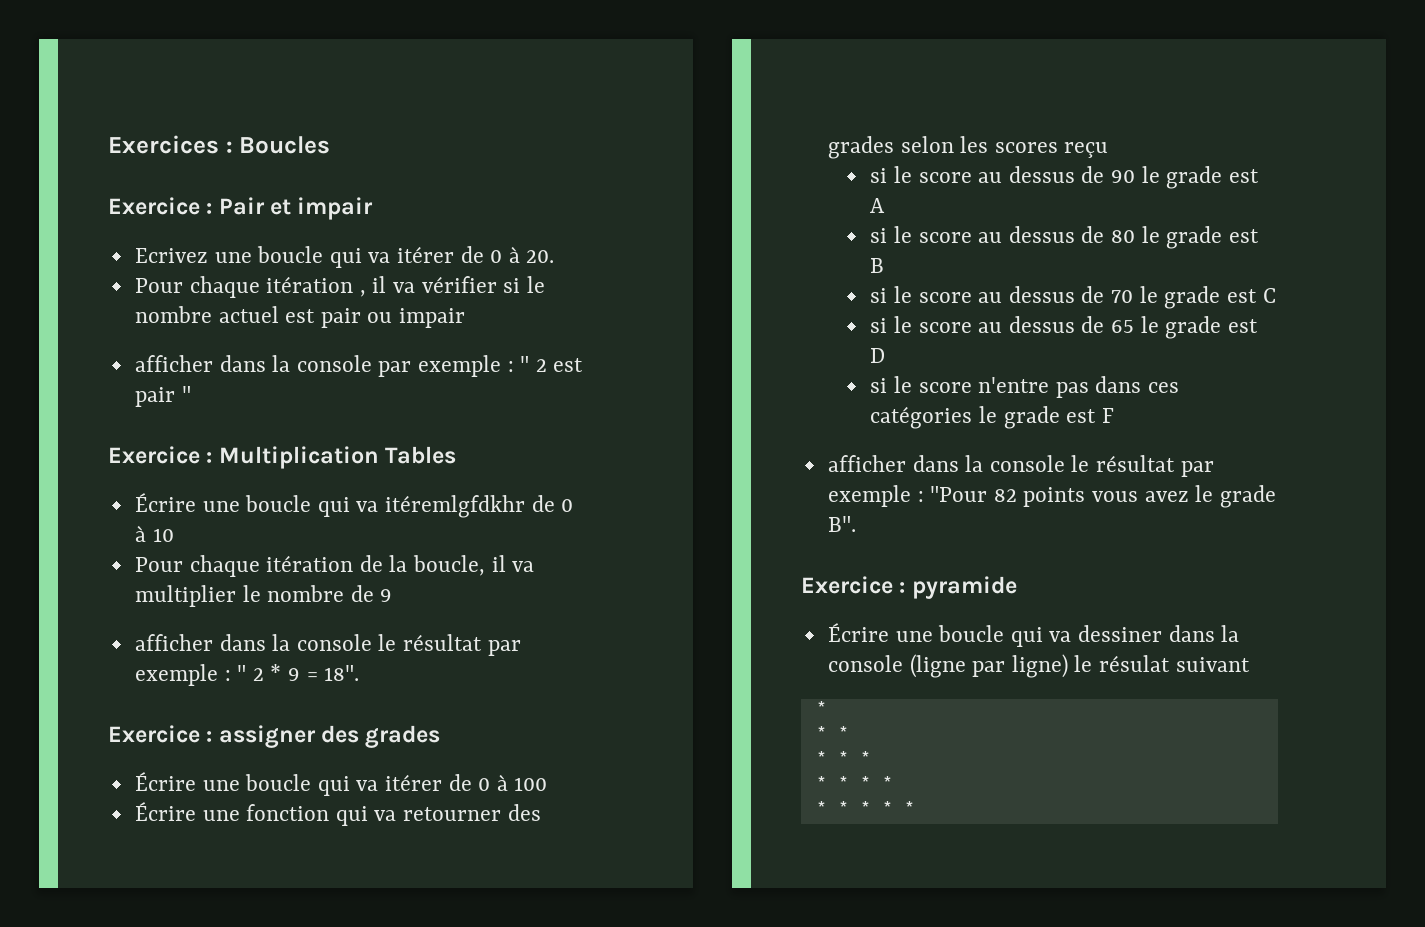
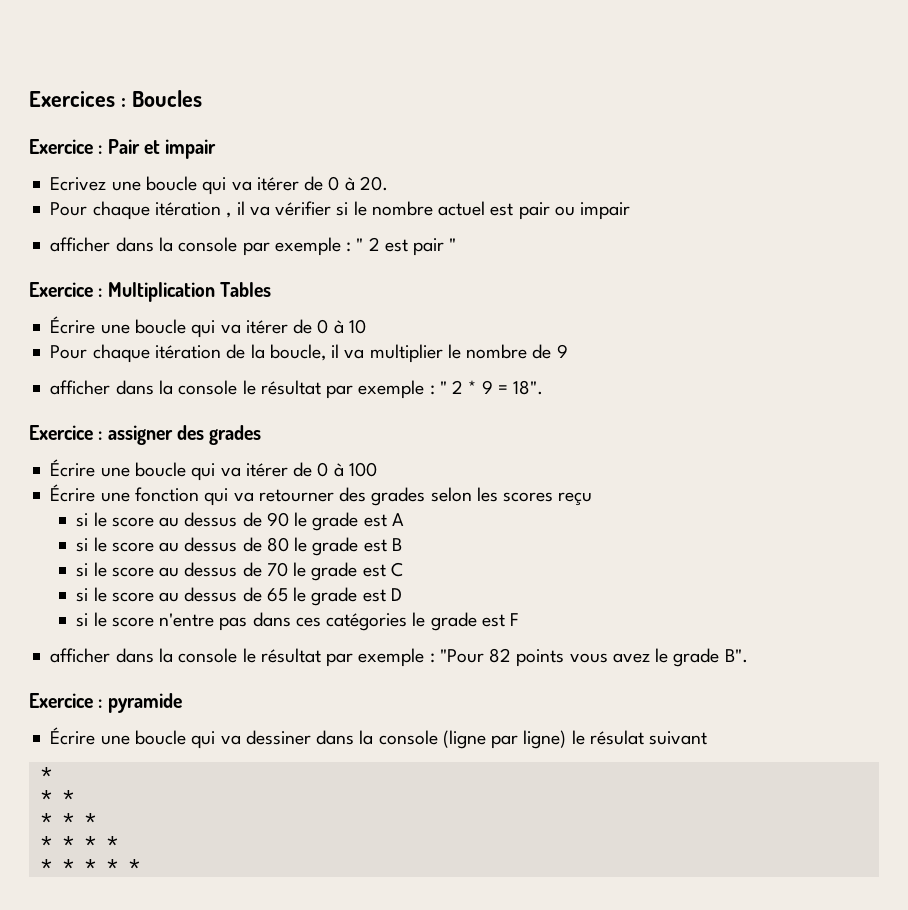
- Écrire une boucle qui va itéremlgfdkhr de 0 à 10
+ Écrire une boucle qui va itérer de 0 à 10

